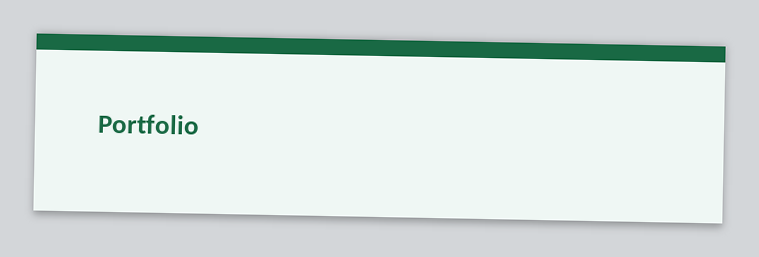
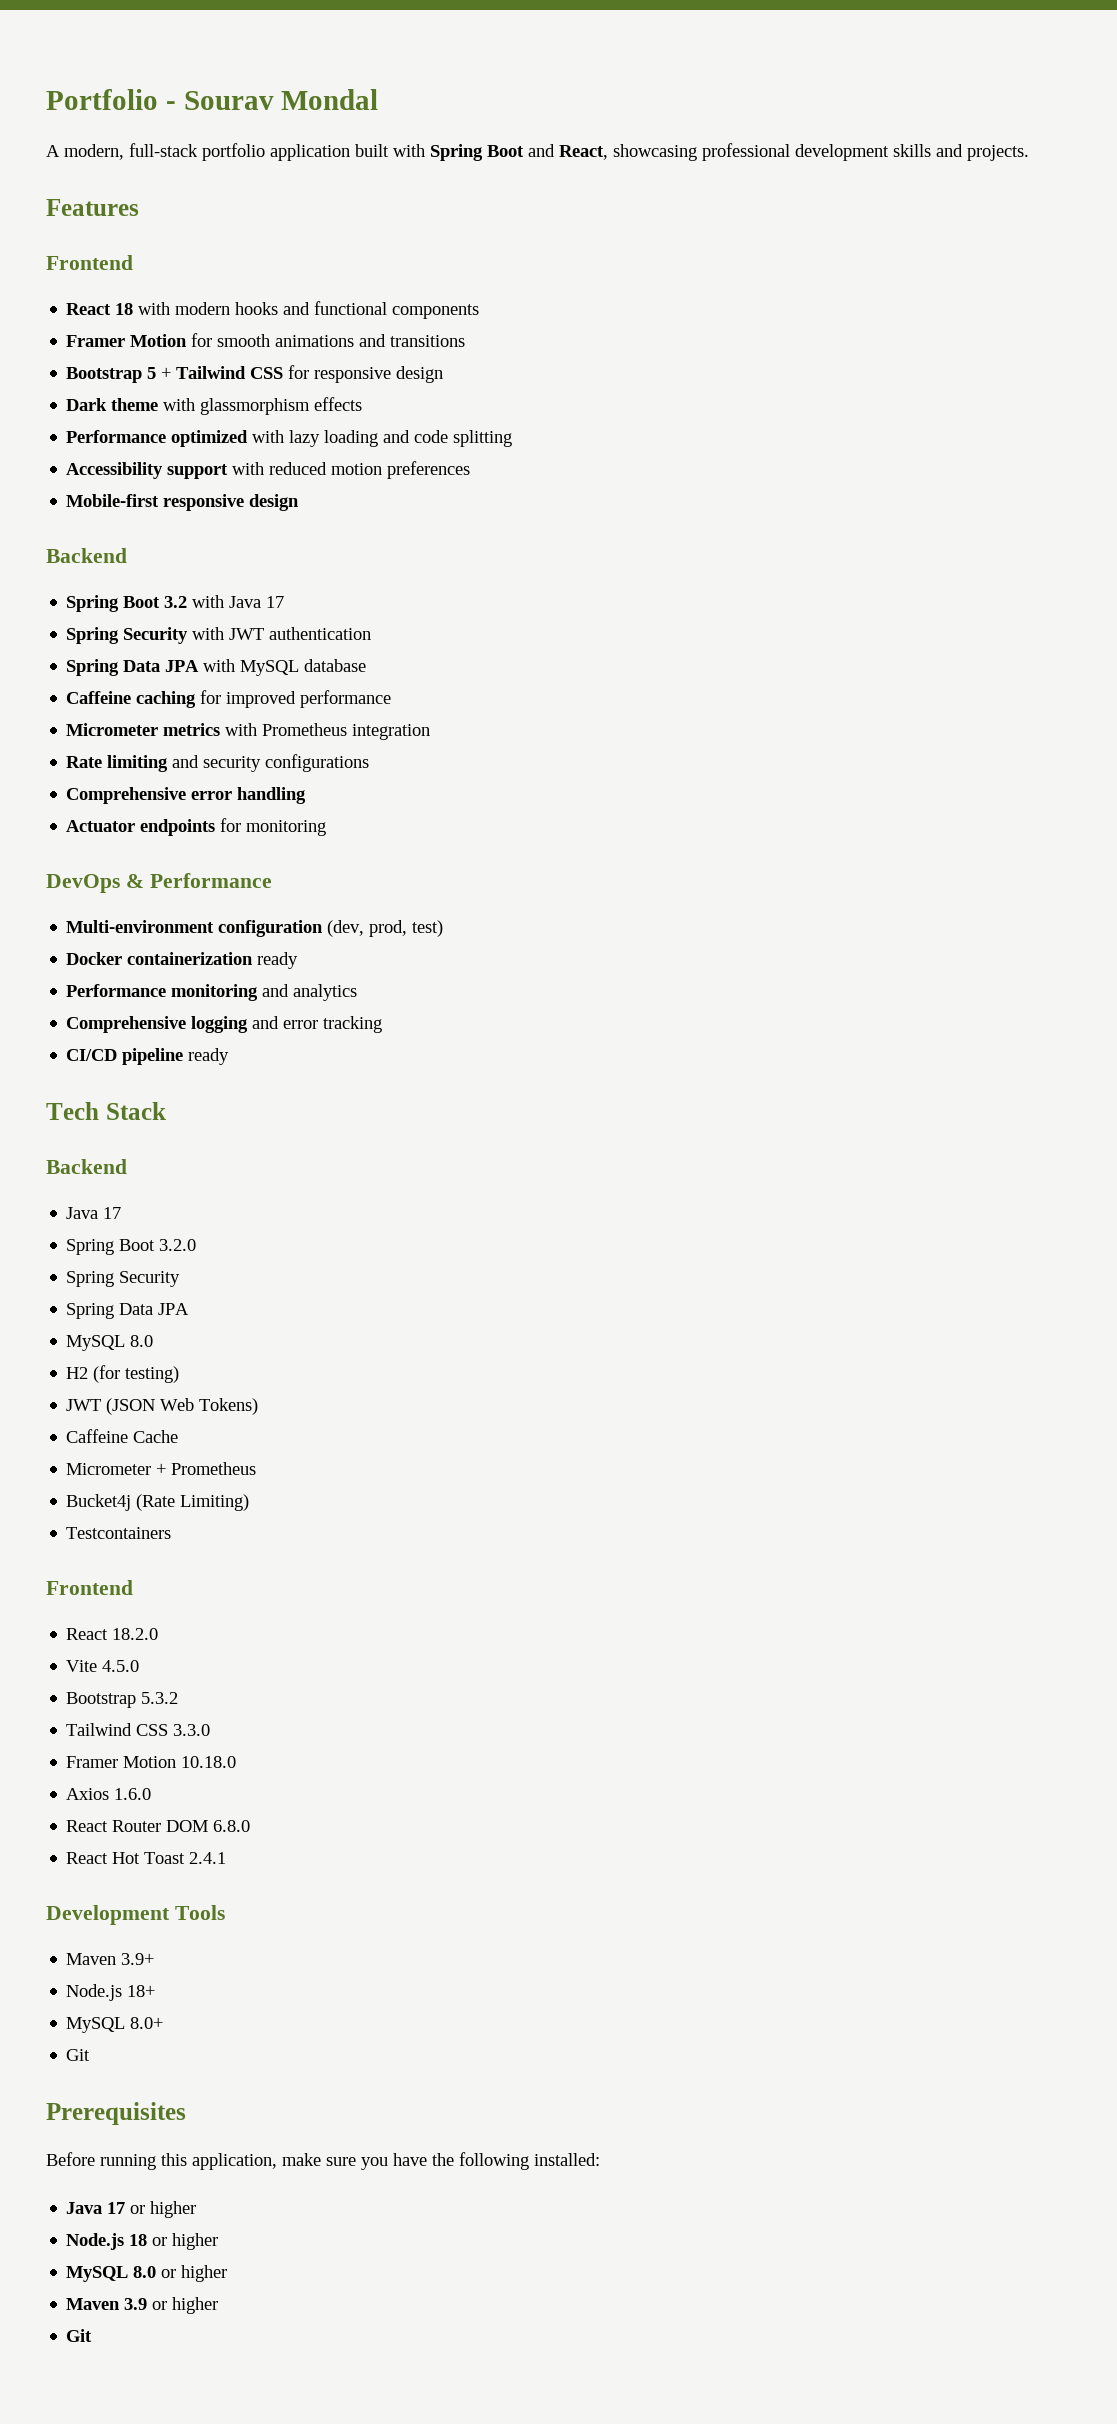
- Portfolio
+ Portfolio - Sourav Mondal
+ A modern, full-stack portfolio application built with Spring Boot and React, showcasing professional development skills and projects.
+ Features
+ Frontend
+ React 18 with modern hooks and functional components
+ Framer Motion for smooth animations and transitions
+ Bootstrap 5 + Tailwind CSS for responsive design
+ Dark theme with glassmorphism effects
+ Performance optimized with lazy loading and code splitting
+ Accessibility support with reduced motion preferences
+ Mobile-first responsive design
+ Backend
+ Spring Boot 3.2 with Java 17
+ Spring Security with JWT authentication
+ Spring Data JPA with MySQL database
+ Caffeine caching for improved performance
+ Micrometer metrics with Prometheus integration
+ Rate limiting and security configurations
+ Comprehensive error handling
+ Actuator endpoints for monitoring
+ DevOps & Performance
+ Multi-environment configuration (dev, prod, test)
+ Docker containerization ready
+ Performance monitoring and analytics
+ Comprehensive logging and error tracking
+ CI/CD pipeline ready
+ Tech Stack
+ Backend
+ Java 17
+ Spring Boot 3.2.0
+ Spring Security
+ Spring Data JPA
+ MySQL 8.0
+ H2 (for testing)
+ JWT (JSON Web Tokens)
+ Caffeine Cache
+ Micrometer + Prometheus
+ Bucket4j (Rate Limiting)
+ Testcontainers
+ Frontend
+ React 18.2.0
+ Vite 4.5.0
+ Bootstrap 5.3.2
+ Tailwind CSS 3.3.0
+ Framer Motion 10.18.0
+ Axios 1.6.0
+ React Router DOM 6.8.0
+ React Hot Toast 2.4.1
+ Development Tools
+ Maven 3.9+
+ Node.js 18+
+ MySQL 8.0+
+ Git
+ Prerequisites
+ Before running this application, make sure you have the following installed:
+ Java 17 or higher
+ Node.js 18 or higher
+ MySQL 8.0 or higher
+ Maven 3.9 or higher
+ Git

